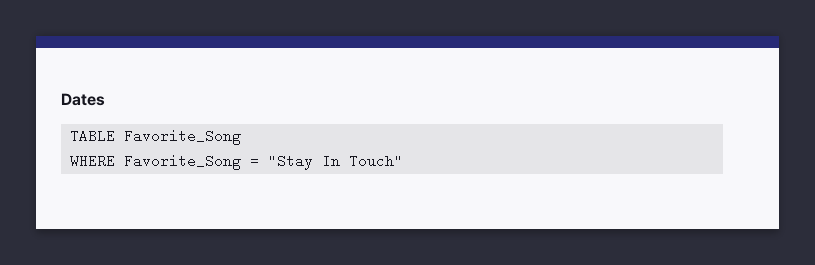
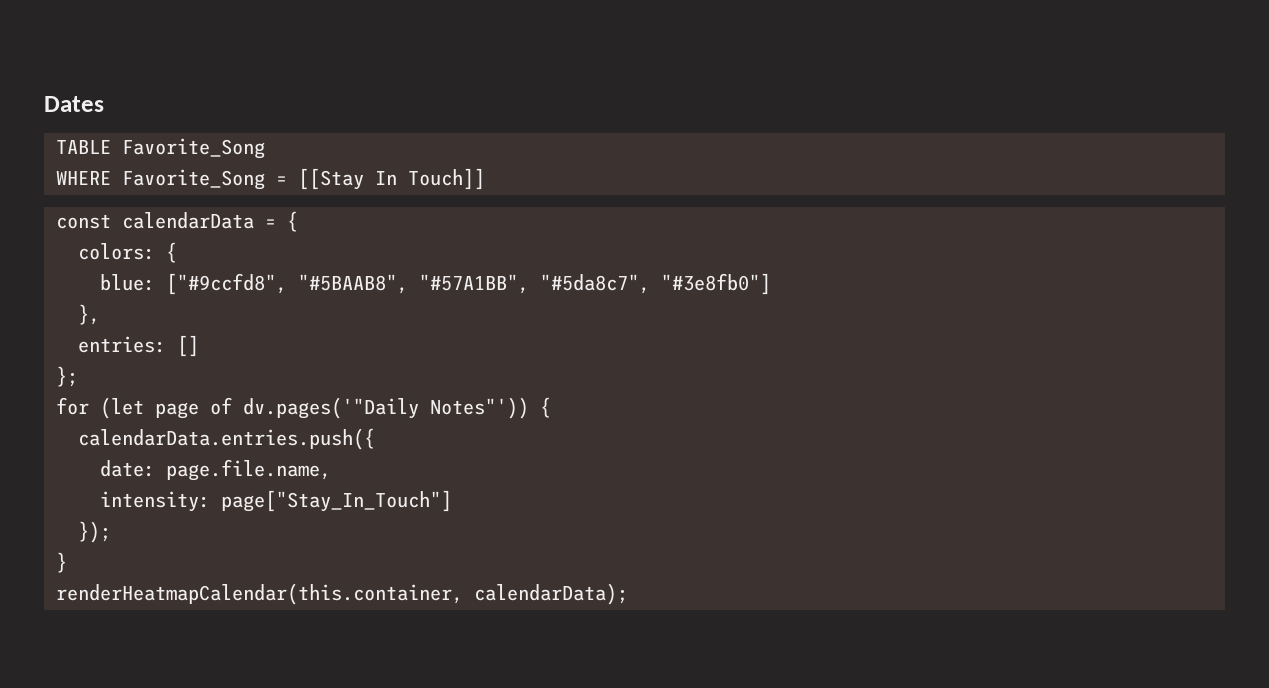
- WHERE Favorite_Song = "Stay In Touch"
+ WHERE Favorite_Song = [[Stay In Touch]]
+ const calendarData = {
+ colors: {
+ blue: ["#9ccfd8", "#5BAAB8", "#57A1BB", "#5da8c7", "#3e8fb0"]
+ },
+ entries: []
+ };
+ for (let page of dv.pages('"Daily Notes"')) {
+ calendarData.entries.push({
+ date: page.file.name,
+ intensity: page["Stay_In_Touch"]
+ });
+ }
+ renderHeatmapCalendar(this.container, calendarData);

